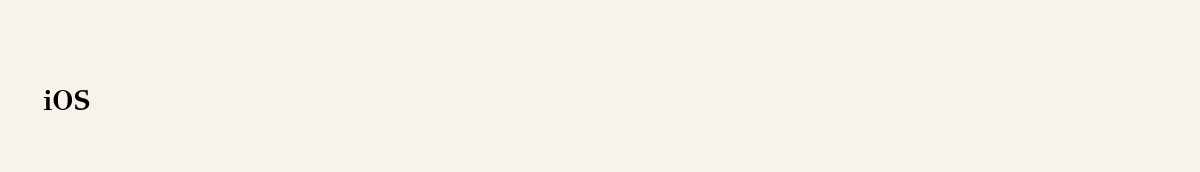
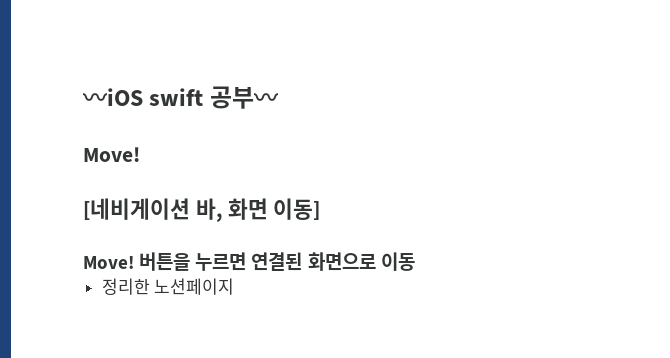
- iOS
+ 〰iOS swift 공부〰
+ Move!
+ [네비게이션 바, 화면 이동]
+ Move! 버튼을 누르면 연결된 화면으로 이동
+ 정리한 노션페이지

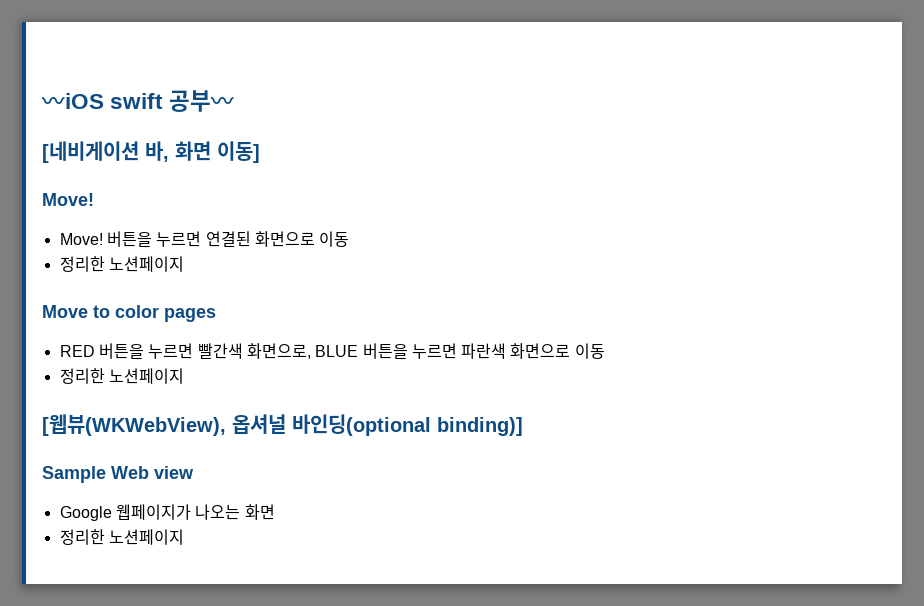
  〰iOS swift 공부〰
- Move!
  [네비게이션 바, 화면 이동]
+ Move!
+ Move to color pages
+ RED 버튼을 누르면 빨간색 화면으로, BLUE 버튼을 누르면 파란색 화면으로 이동
+ 정리한 노션페이지
+ [웹뷰(WKWebView), 옵셔널 바인딩(optional binding)]
+ Sample Web view
+ Google 웹페이지가 나오는 화면
+ 정리한 노션페이지

